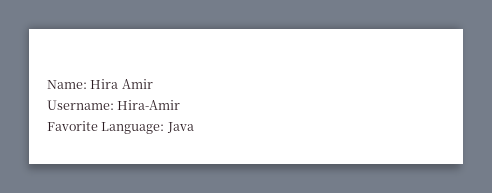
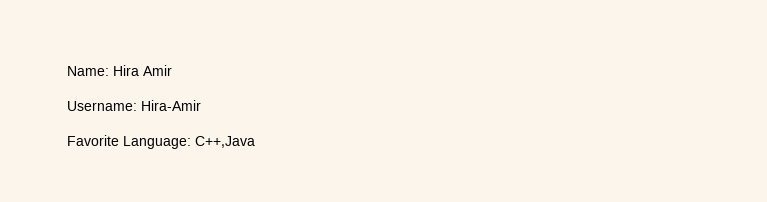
- Favorite Language: Java
+ Favorite Language: C++,Java

